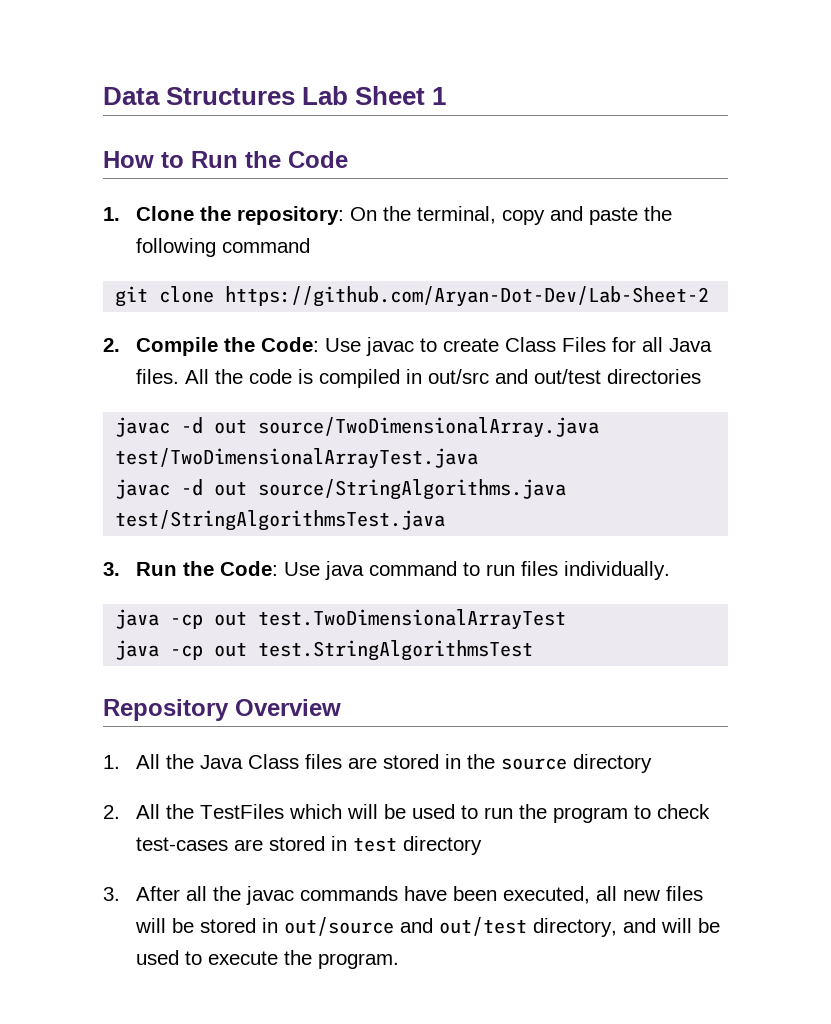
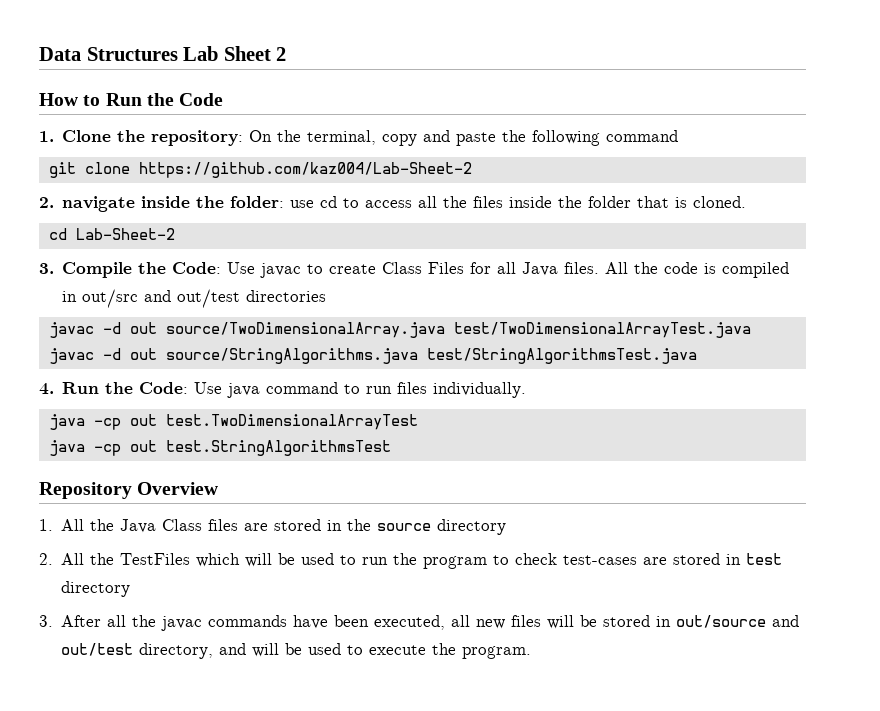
- Data Structures Lab Sheet 1
+ Data Structures Lab Sheet 2
- git clone https://github.com/Aryan-Dot-Dev/Lab-Sheet-2
- 2. Compile the Code: Use javac to create Class Files for all Java files.
+ git clone https://github.com/kaz004/Lab-Sheet-2
+ 2. navigate inside the folder: use cd to access all the files inside the folder that is cloned.
+ cd Lab-Sheet-2
+ 3. Compile the Code: Use javac to create Class Files for all Java files.
- 3. Run the Code: Use java command to run files individually.
+ 4. Run the Code: Use java command to run files individually.

